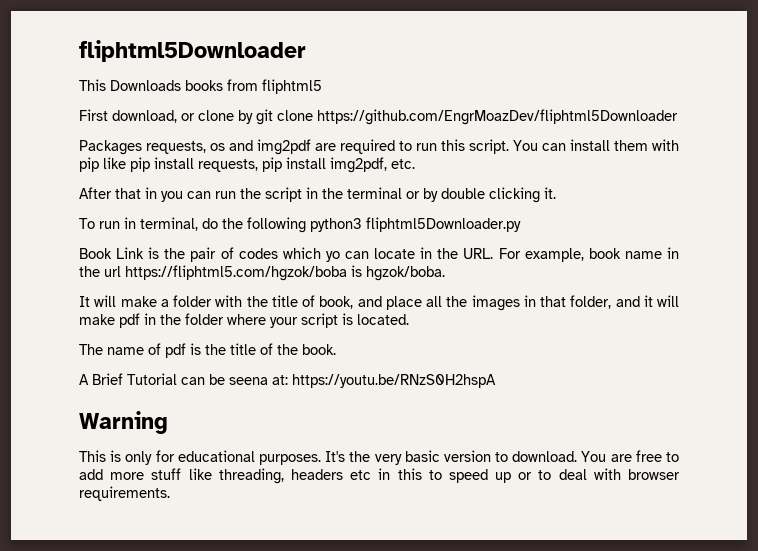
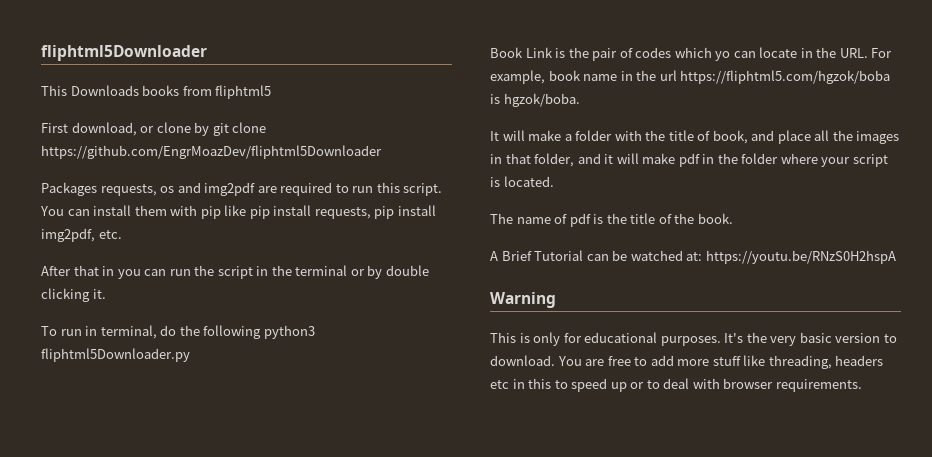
- A Brief Tutorial can be seena at: https://youtu.be/RNzS0H2hspA
+ A Brief Tutorial can be watched at: https://youtu.be/RNzS0H2hspA

